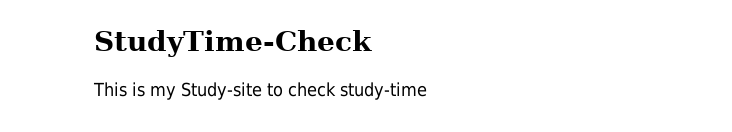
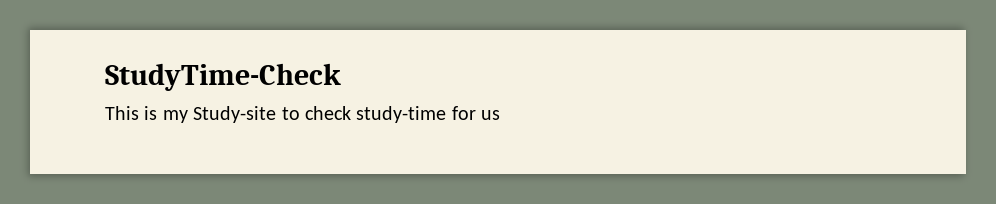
- This is my Study-site to check study-time
+ This is my Study-site to check study-time for us

